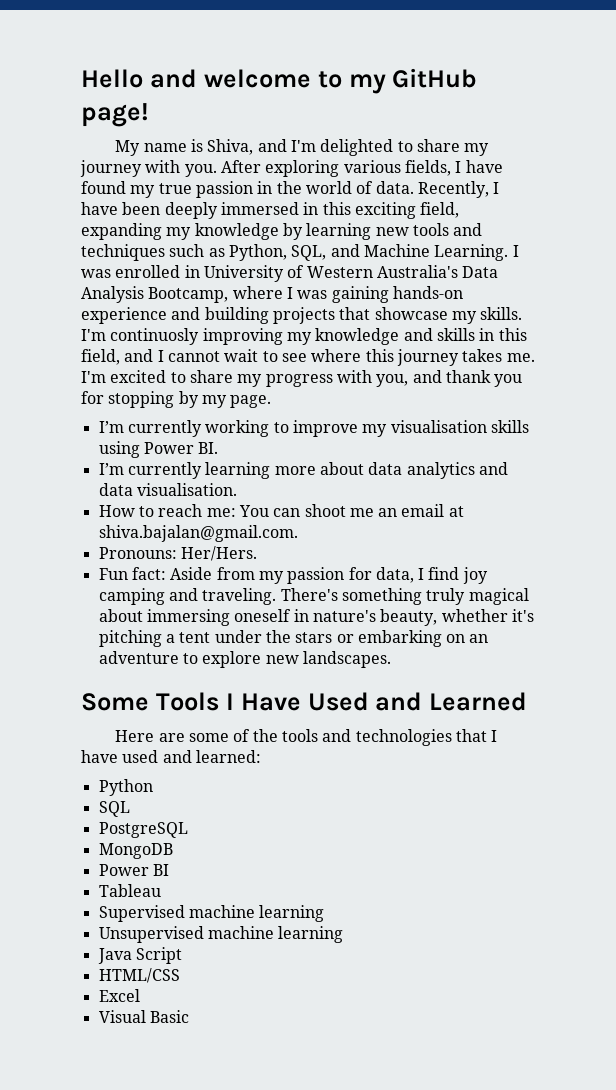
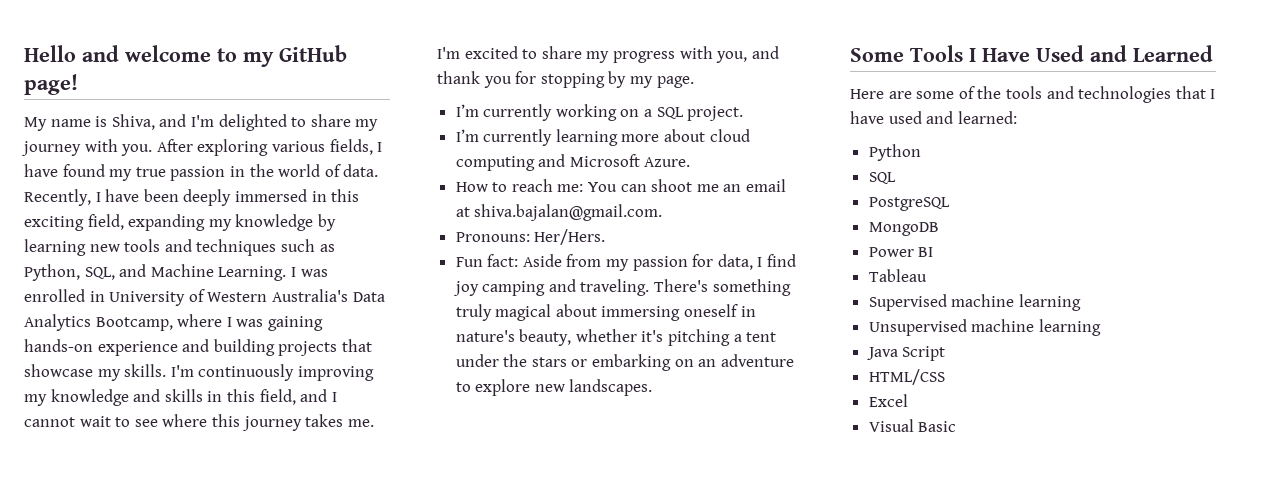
- I was enrolled in University of Western Australia's Data Analysis Bootcamp, where I was gaining hands-on experience and building projects that showcase my skills.
+ I was enrolled in University of Western Australia's Data Analytics Bootcamp, where I was gaining hands-on experience and building projects that showcase my skills.
- I'm continuosly improving my knowledge and skills in this field, and I cannot wait to see where this journey takes me.
+ I'm continuously improving my knowledge and skills in this field, and I cannot wait to see where this journey takes me.
- I’m currently working to improve my visualisation skills using Power BI.
+ I’m currently working on a SQL project.
- I’m currently learning more about data analytics and data visualisation.
+ I’m currently learning more about cloud computing and Microsoft Azure.

